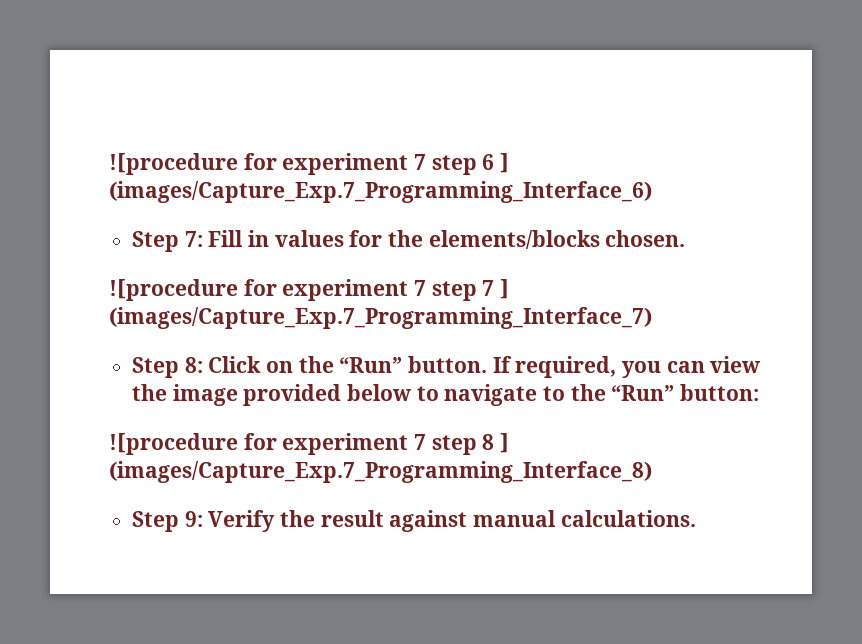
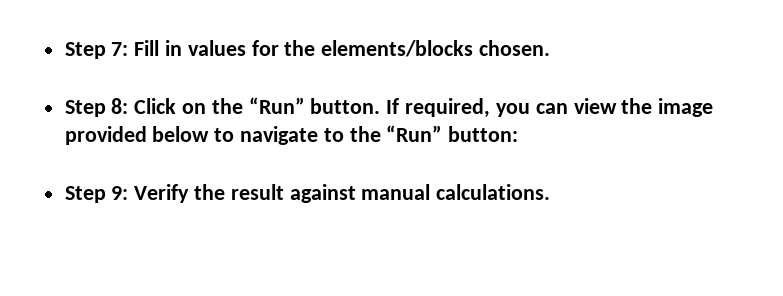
- ![procedure for experiment 7 step 6 ] (images/Capture_Exp.7_Programming_Interface_6)
- ![procedure for experiment 7 step 7 ] (images/Capture_Exp.7_Programming_Interface_7)
- ![procedure for experiment 7 step 8 ] (images/Capture_Exp.7_Programming_Interface_8)

